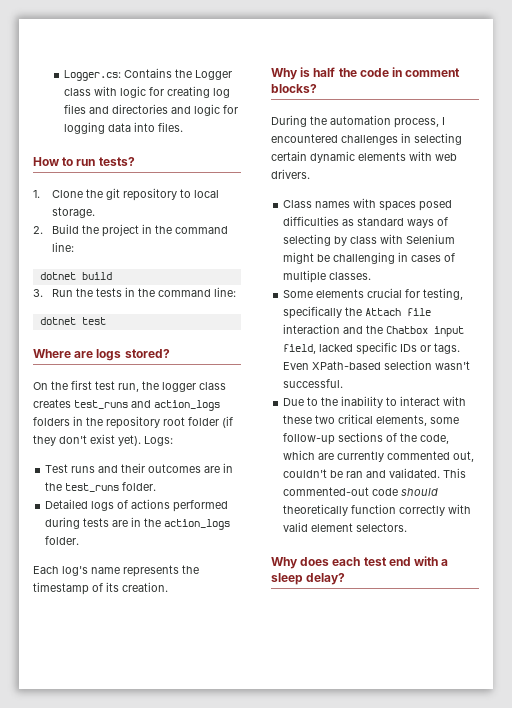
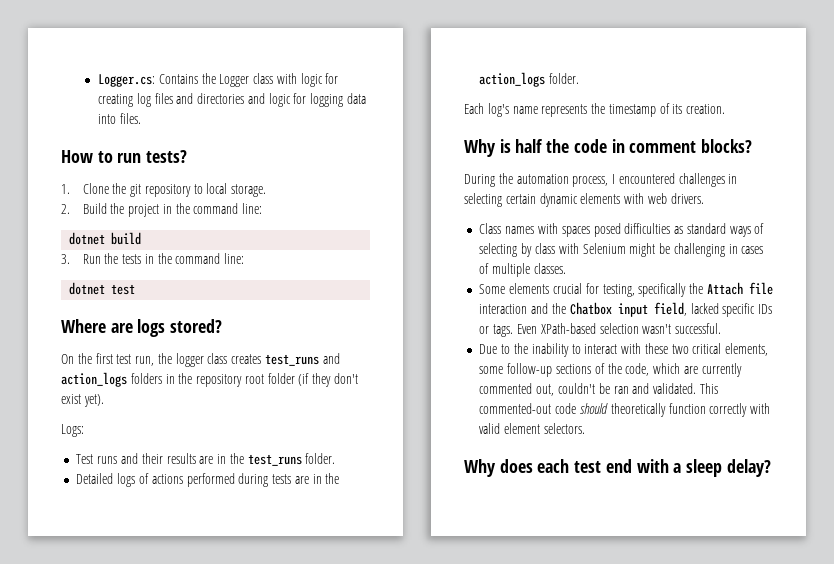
- On the first test run, the logger class creates test_runs and action_logs folders in the repository root folder (if they don't exist yet). Logs:
+ On the first test run, the logger class creates test_runs and action_logs folders in the repository root folder (if they don't exist yet).
+ Logs:
- Test runs and their outcomes are in the test_runs folder.
+ Test runs and their results are in the test_runs folder.

